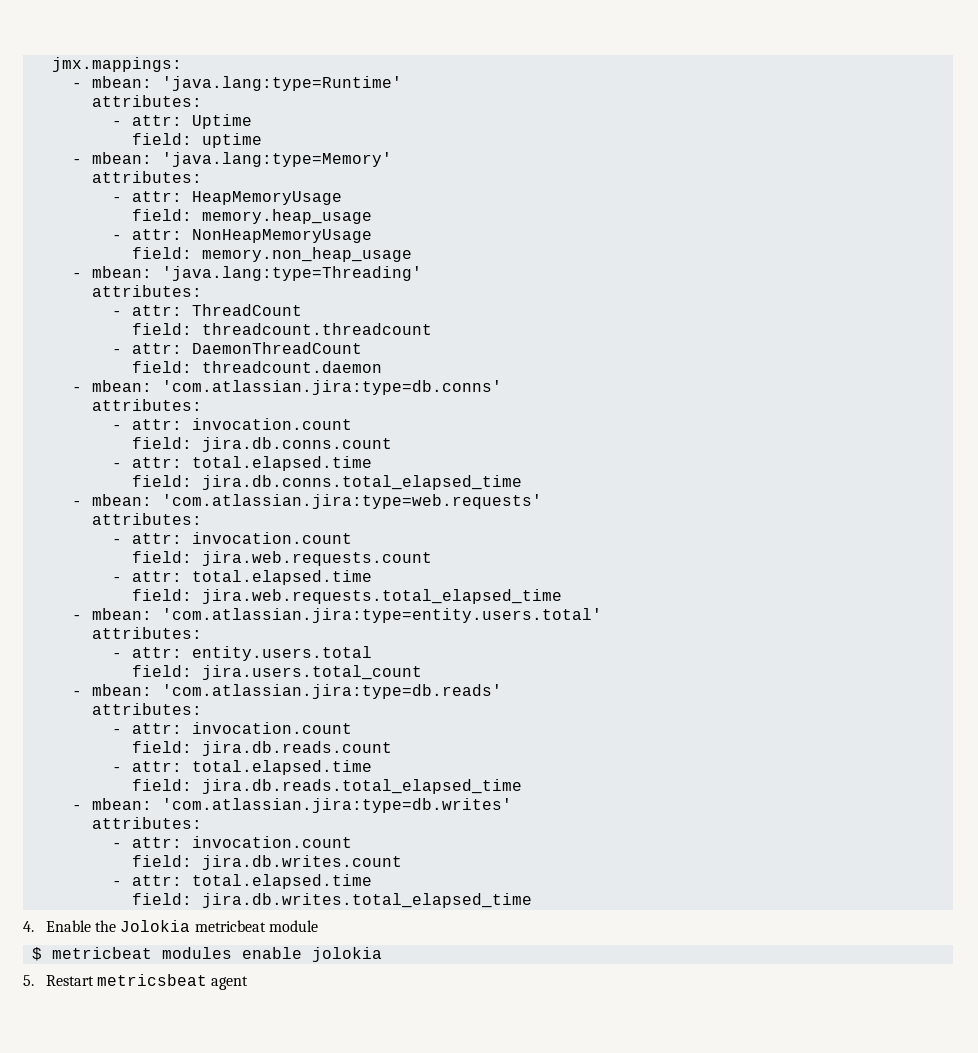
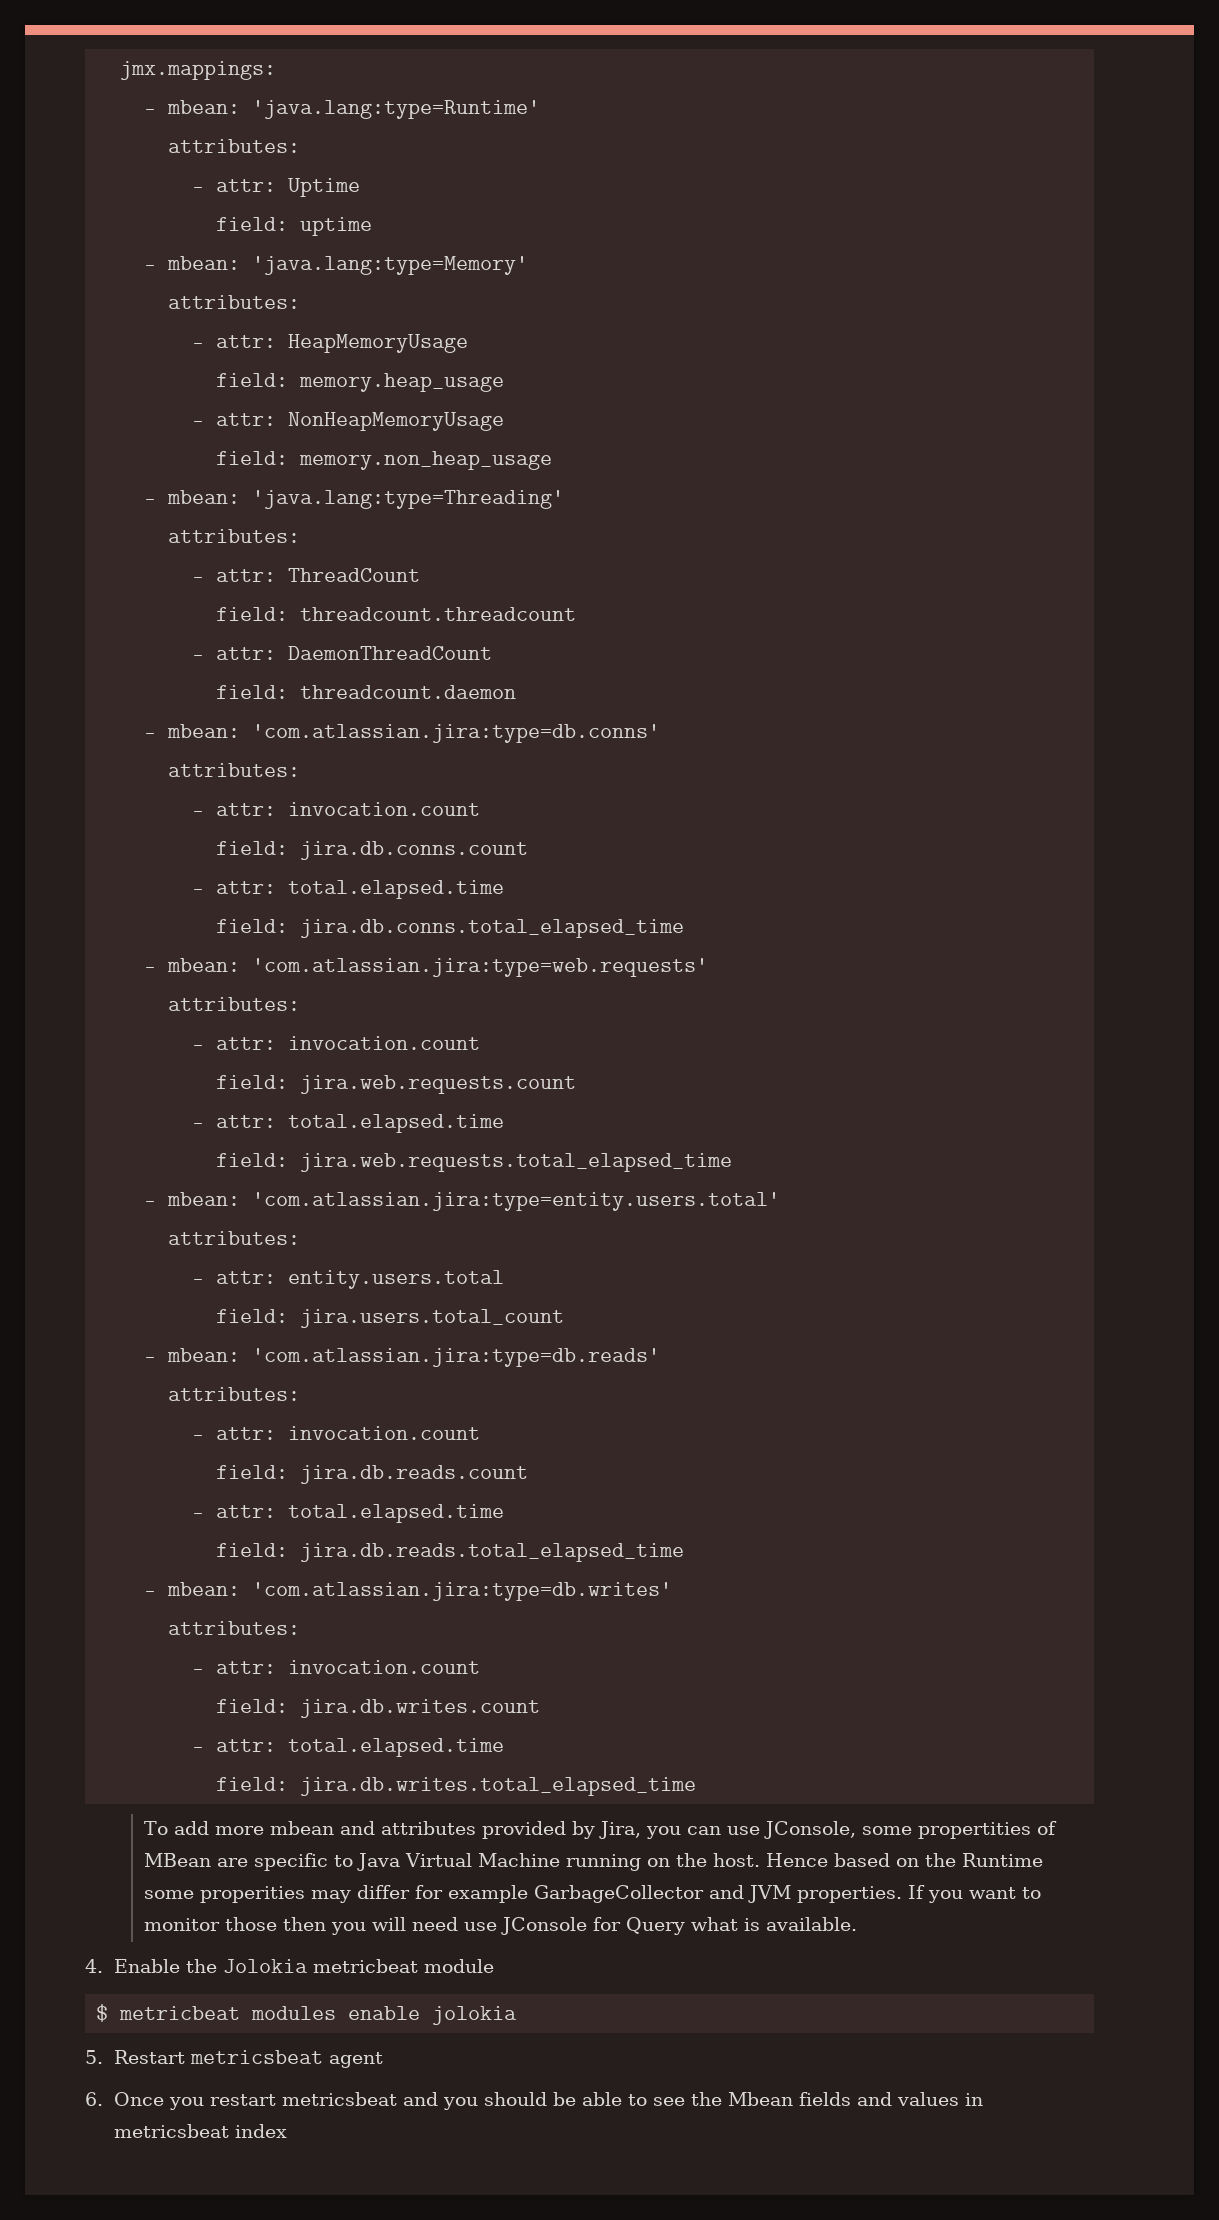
+ To add more mbean and attributes provided by Jira, you can use JConsole, some propertities of MBean are specific to Java Virtual Machine running on the host. Hence based on the Runtime some properities may differ for example GarbageCollector and JVM properties. If you want to monitor those then you will need use JConsole for Query what is available.
+ 6. Once you restart metricsbeat and you should be able to see the Mbean fields and values in metricsbeat index

